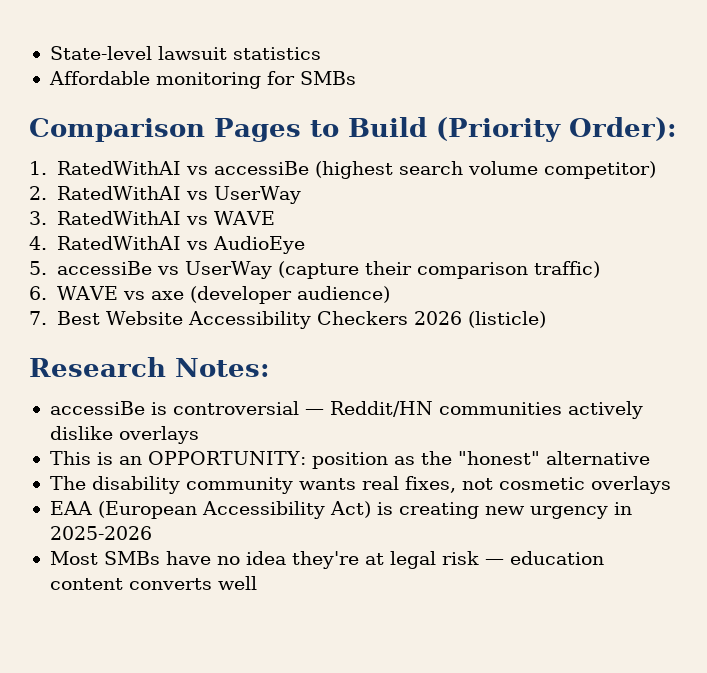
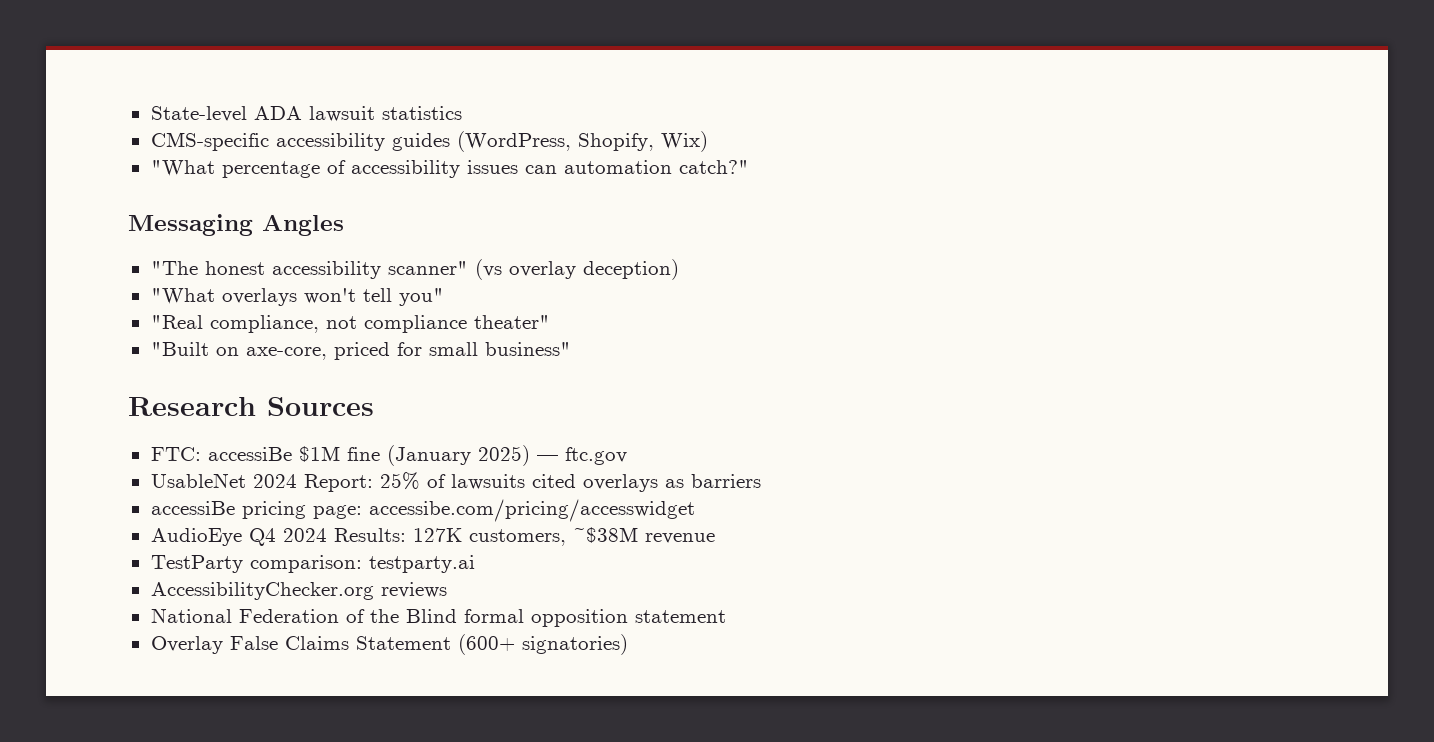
- State-level lawsuit statistics
+ State-level ADA lawsuit statistics
- Affordable monitoring for SMBs
- Comparison Pages to Build (Priority Order):
- 1. RatedWithAI vs accessiBe (highest search volume competitor)
- 2. RatedWithAI vs UserWay
- 3. RatedWithAI vs WAVE
- 4. RatedWithAI vs AudioEye
- 5. accessiBe vs UserWay (capture their comparison traffic)
- 6. WAVE vs axe (developer audience)
- 7. Best Website Accessibility Checkers 2026 (listicle)
- Research Notes:
- accessiBe is controversial — Reddit/HN communities actively dislike overlays
- This is an OPPORTUNITY: position as the "honest" alternative
- The disability community wants real fixes, not cosmetic overlays
- EAA (European Accessibility Act) is creating new urgency in 2025-2026
- Most SMBs have no idea they're at legal risk — education content converts well
+ CMS-specific accessibility guides (WordPress, Shopify, Wix)
+ "What percentage of accessibility issues can automation catch?"
+ Messaging Angles
+ "The honest accessibility scanner" (vs overlay deception)
+ "What overlays won't tell you"
+ "Real compliance, not compliance theater"
+ "Built on axe-core, priced for small business"
+ Research Sources
+ FTC: accessiBe $1M fine (January 2025) — ftc.gov
+ UsableNet 2024 Report: 25% of lawsuits cited overlays as barriers
+ accessiBe pricing page: accessibe.com/pricing/accesswidget
+ AudioEye Q4 2024 Results: 127K customers, ~$38M revenue
+ TestParty comparison: testparty.ai
+ AccessibilityChecker.org reviews
+ National Federation of the Blind formal opposition statement
+ Overlay False Claims Statement (600+ signatories)

